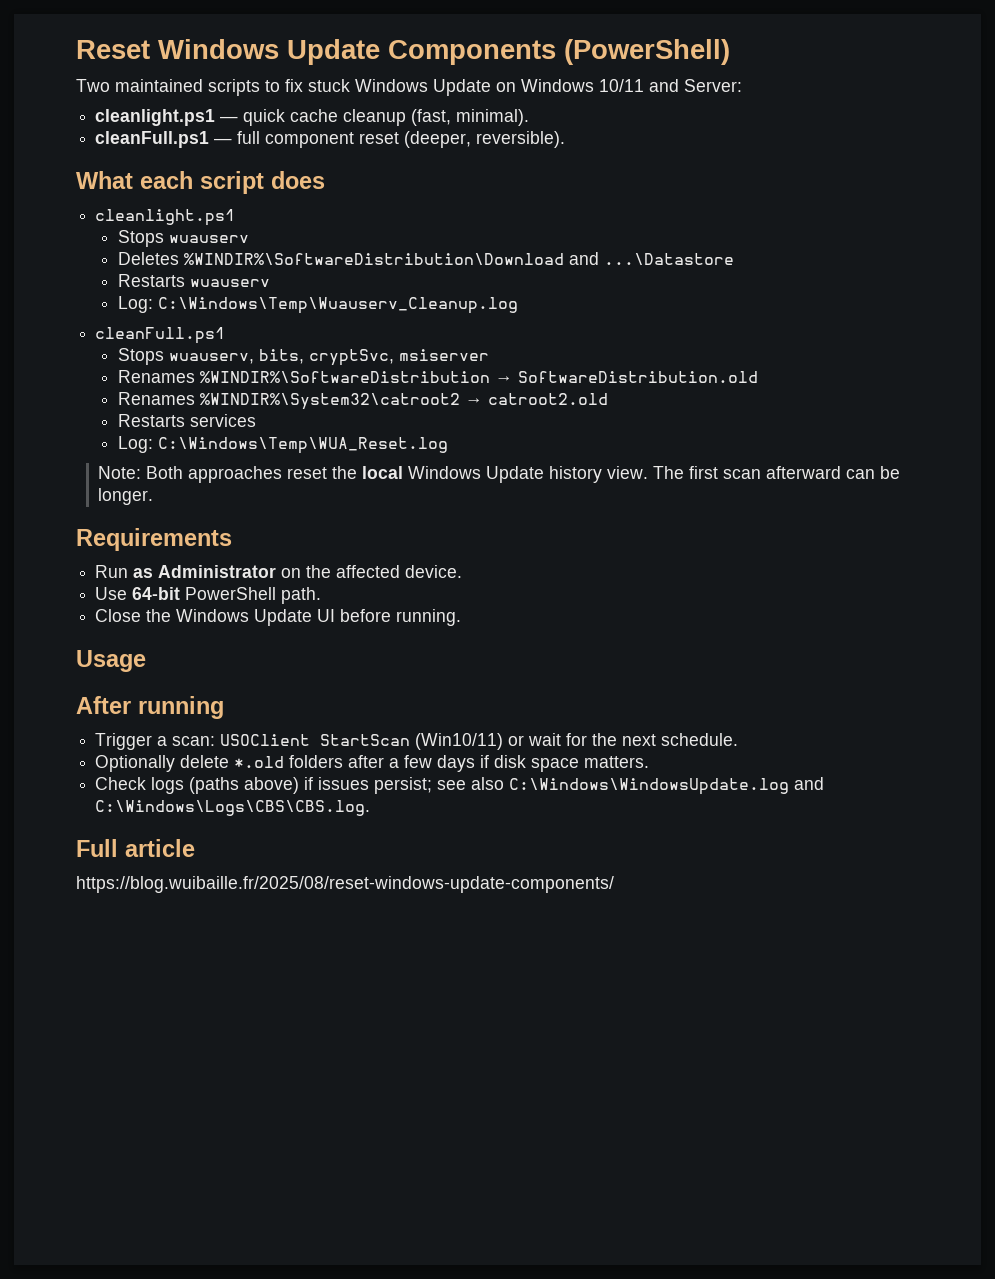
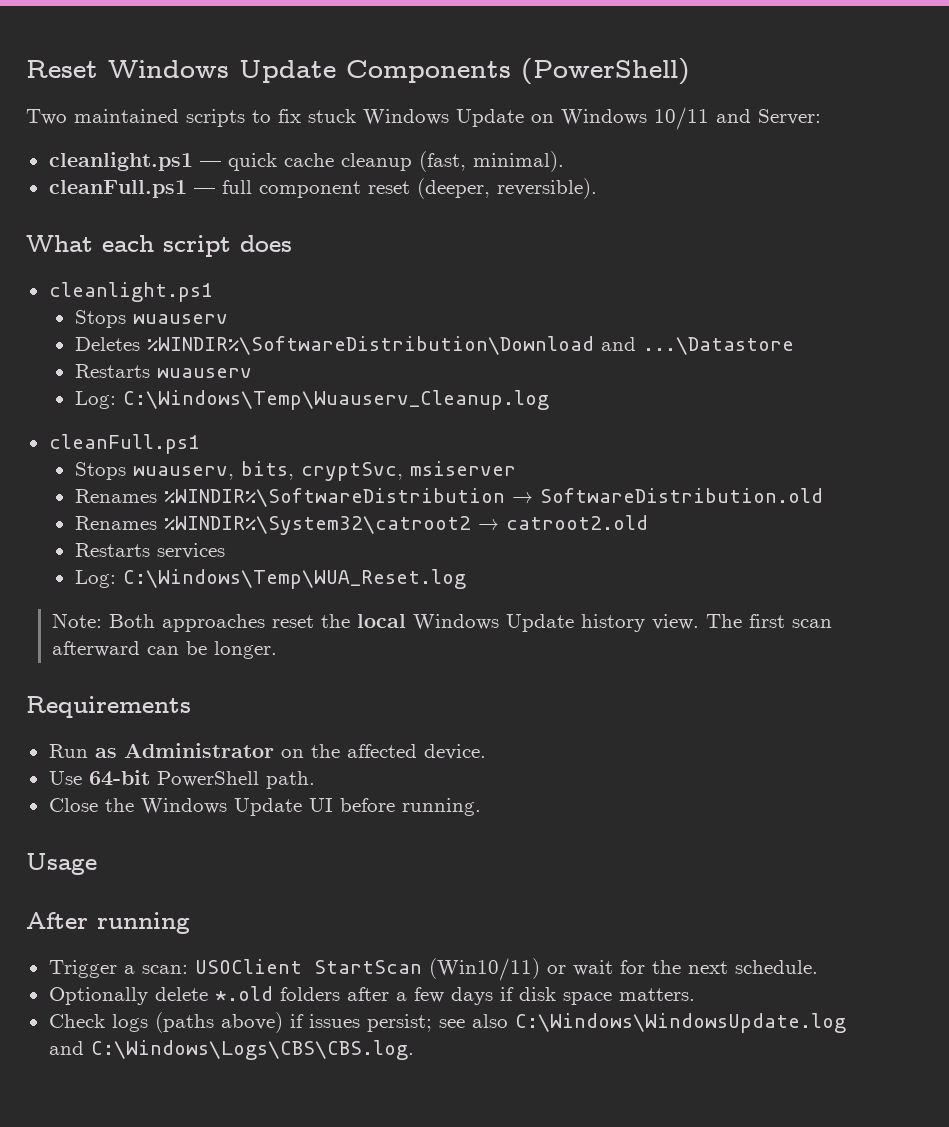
- Full article
- https://blog.wuibaille.fr/2025/08/reset-windows-update-components/

